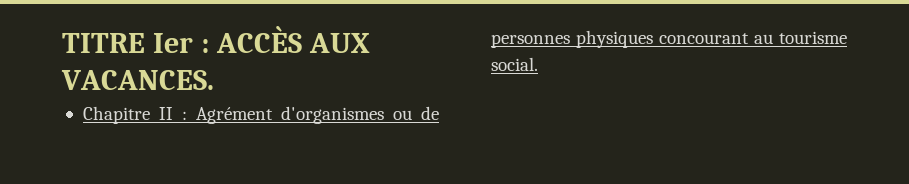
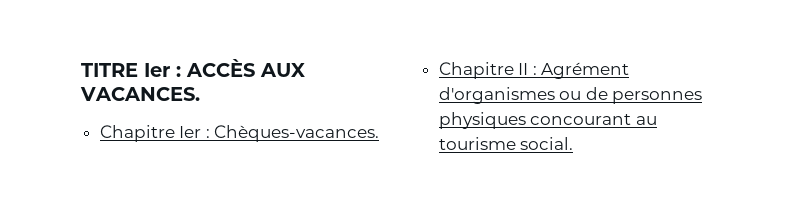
+ Chapitre Ier : Chèques-vacances.

